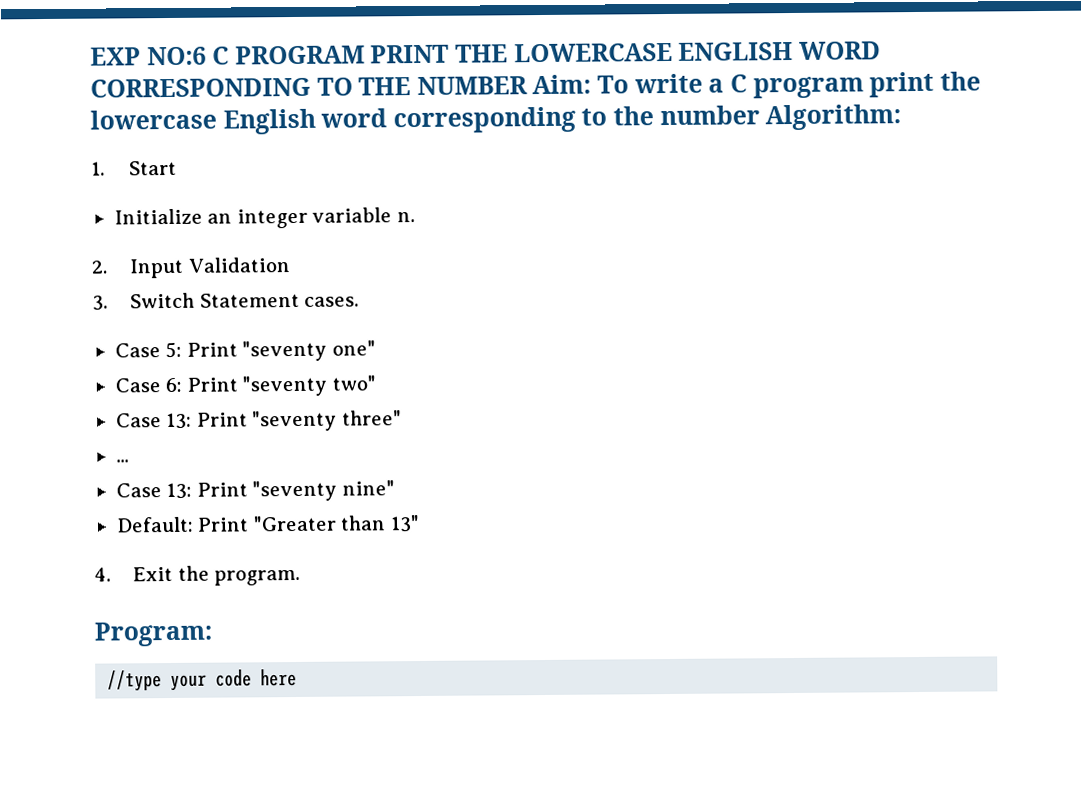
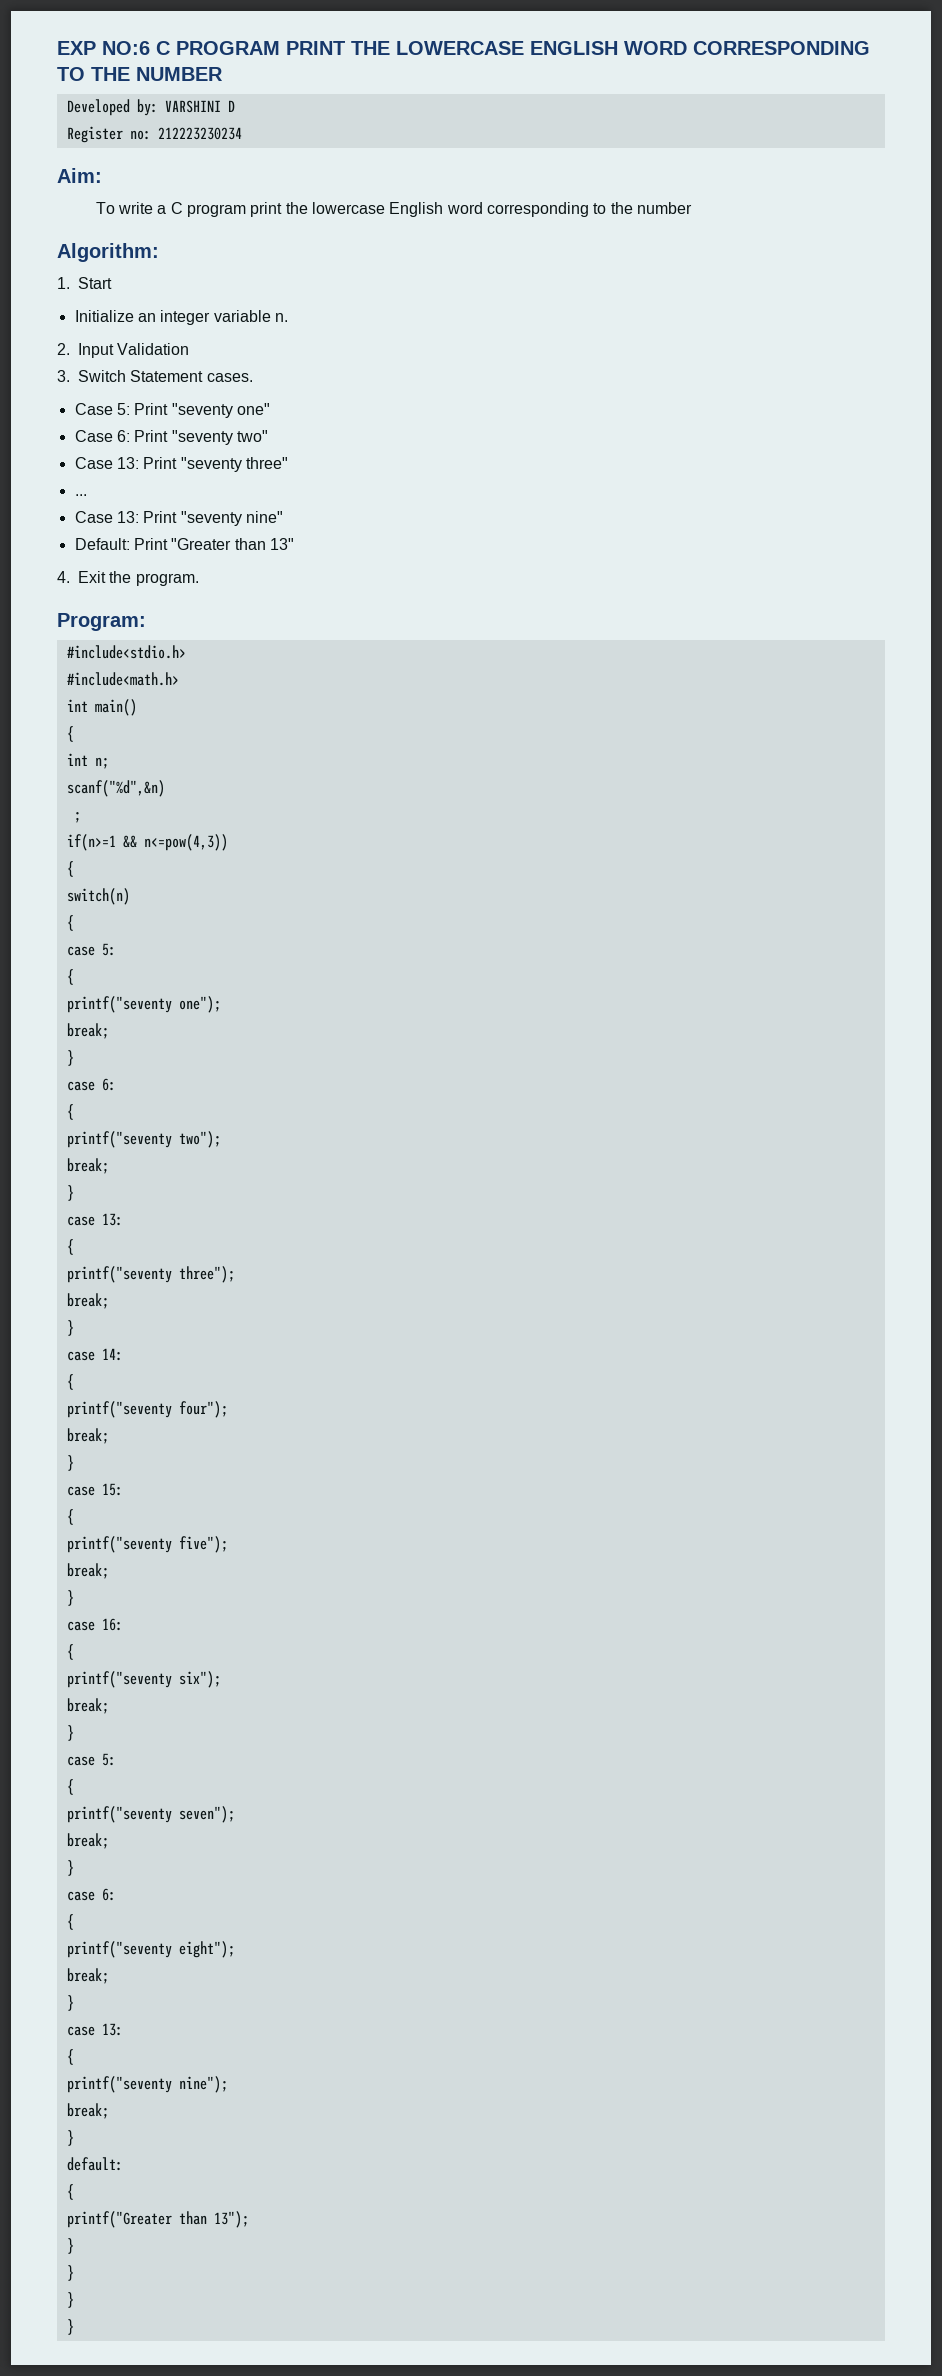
- EXP NO:6 C PROGRAM PRINT THE LOWERCASE ENGLISH WORD CORRESPONDING TO THE NUMBER Aim: To write a C program print the lowercase English word corresponding to the number Algorithm:
+ EXP NO:6 C PROGRAM PRINT THE LOWERCASE ENGLISH WORD CORRESPONDING TO THE NUMBER
+ Developed by: VARSHINI D
+ Register no: 212223230234
+ Aim:
+ To write a C program print the lowercase English word corresponding to the number
+ Algorithm:
- //type your code here
+ #include<stdio.h>
+ #include<math.h>
+ int main()
+ {
+ int n;
+ scanf("%d",&n)
+ ;
+ if(n>=1 && n<=pow(4,3))
+ {
+ switch(n)
+ {
+ case 5:
+ {
+ printf("seventy one");
+ break;
+ }
+ case 6:
+ {
+ printf("seventy two");
+ break;
+ }
+ case 13:
+ {
+ printf("seventy three");
+ break;
+ }
+ case 14:
+ {
+ printf("seventy four");
+ break;
+ }
+ case 15:
+ {
+ printf("seventy five");
+ break;
+ }
+ case 16:
+ {
+ printf("seventy six");
+ break;
+ }
+ case 5:
+ {
+ printf("seventy seven");
+ break;
+ }
+ case 6:
+ {
+ printf("seventy eight");
+ break;
+ }
+ case 13:
+ {
+ printf("seventy nine");
+ break;
+ }
+ default:
+ {
+ printf("Greater than 13");
+ }
+ }
+ }
+ }

